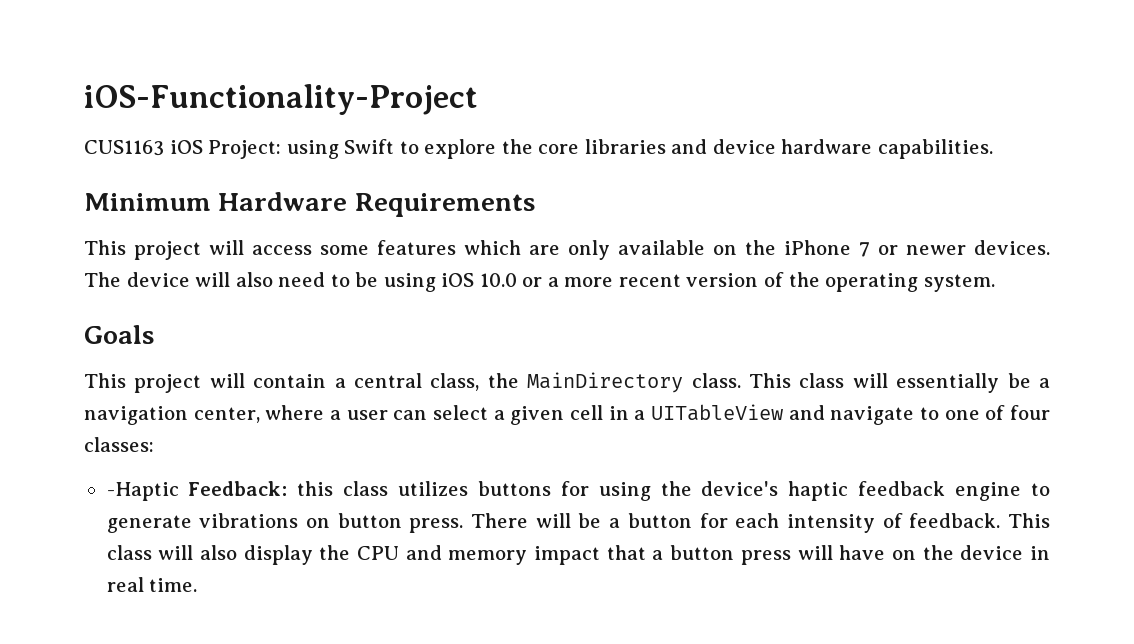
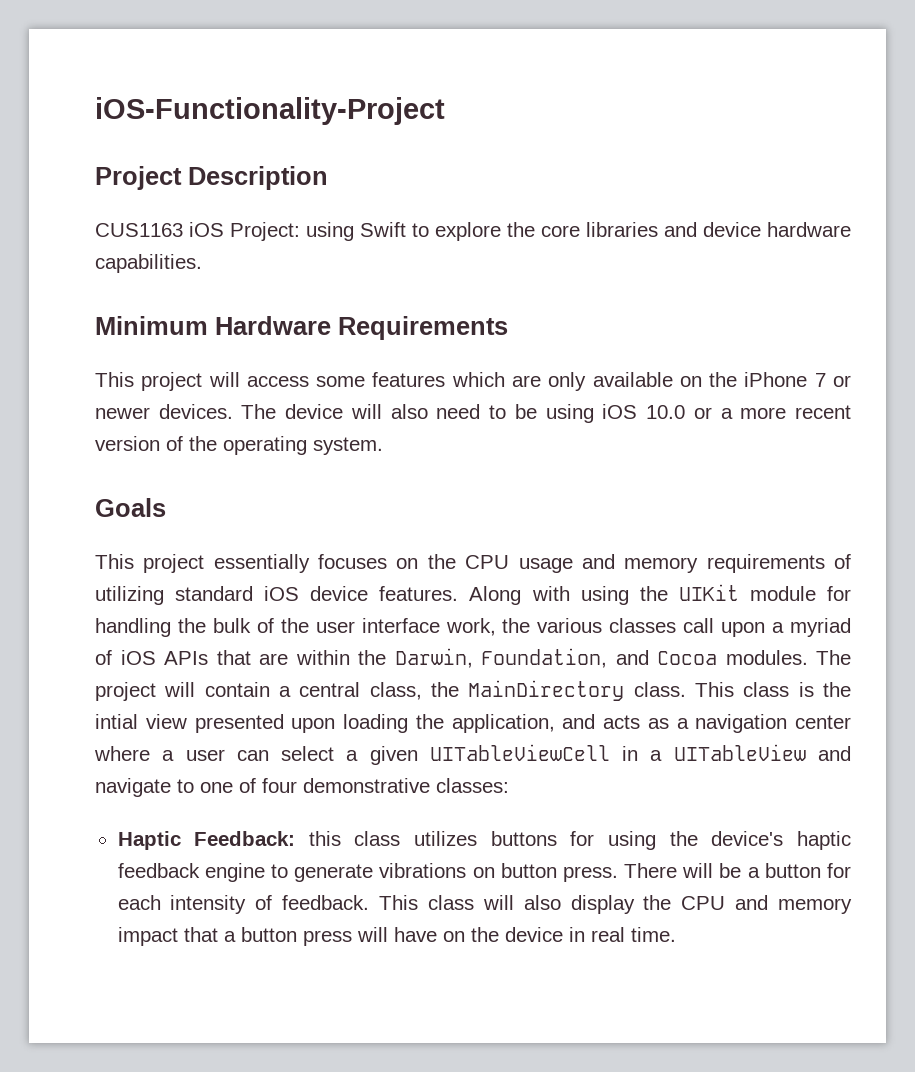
+ Project Description
- This project will contain a central class, the MainDirectory class.
+ This project essentially focuses on the CPU usage and memory requirements of utilizing standard iOS device features. Along with using the UIKit module for handling the bulk of the user interface work, the various classes call upon a myriad of iOS APIs that are within the Darwin, Foundation, and Cocoa modules. The project will contain a central class, the MainDirectory class.
- This class will essentially be a navigation center, where a user can select a given cell in a UITableView and navigate to one of four classes:
+ This class is the intial view presented upon loading the application, and acts as a navigation center where a user can select a given UITableViewCell in a UITableView and navigate to one of four demonstrative classes:
- -Haptic Feedback: this class utilizes buttons for using the device's haptic feedback engine to generate vibrations on button press.
+ Haptic Feedback: this class utilizes buttons for using the device's haptic feedback engine to generate vibrations on button press.

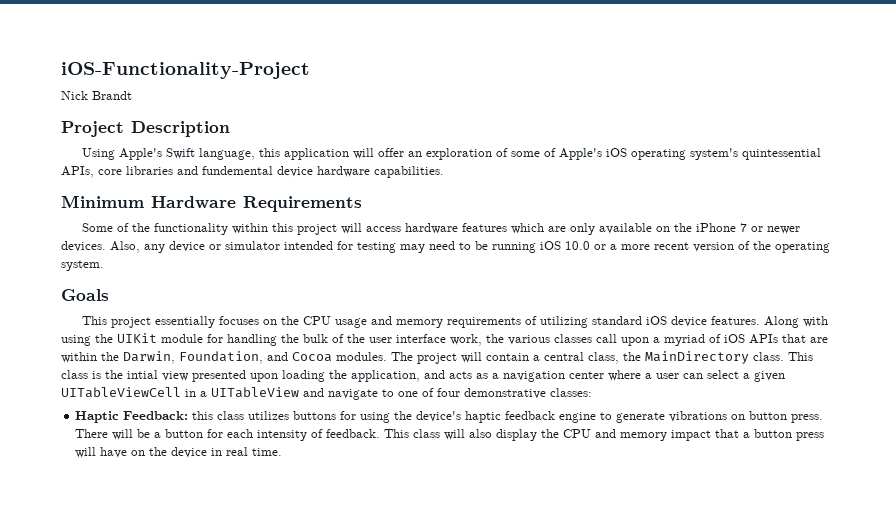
+ Nick Brandt
- CUS1163 iOS Project: using Swift to explore the core libraries and device hardware capabilities.
+ Using Apple's Swift language, this application will offer an exploration of some of Apple's iOS operating system's quintessential APIs, core libraries and fundemental device hardware capabilities.
- This project will access some features which are only available on the iPhone 7 or newer devices.
+ Some of the functionality within this project will access hardware features which are only available on the iPhone 7 or newer devices.
- The device will also need to be using iOS 10.0 or a more recent version of the operating system.
+ Also, any device or simulator intended for testing may need to be running iOS 10.0 or a more recent version of the operating system.

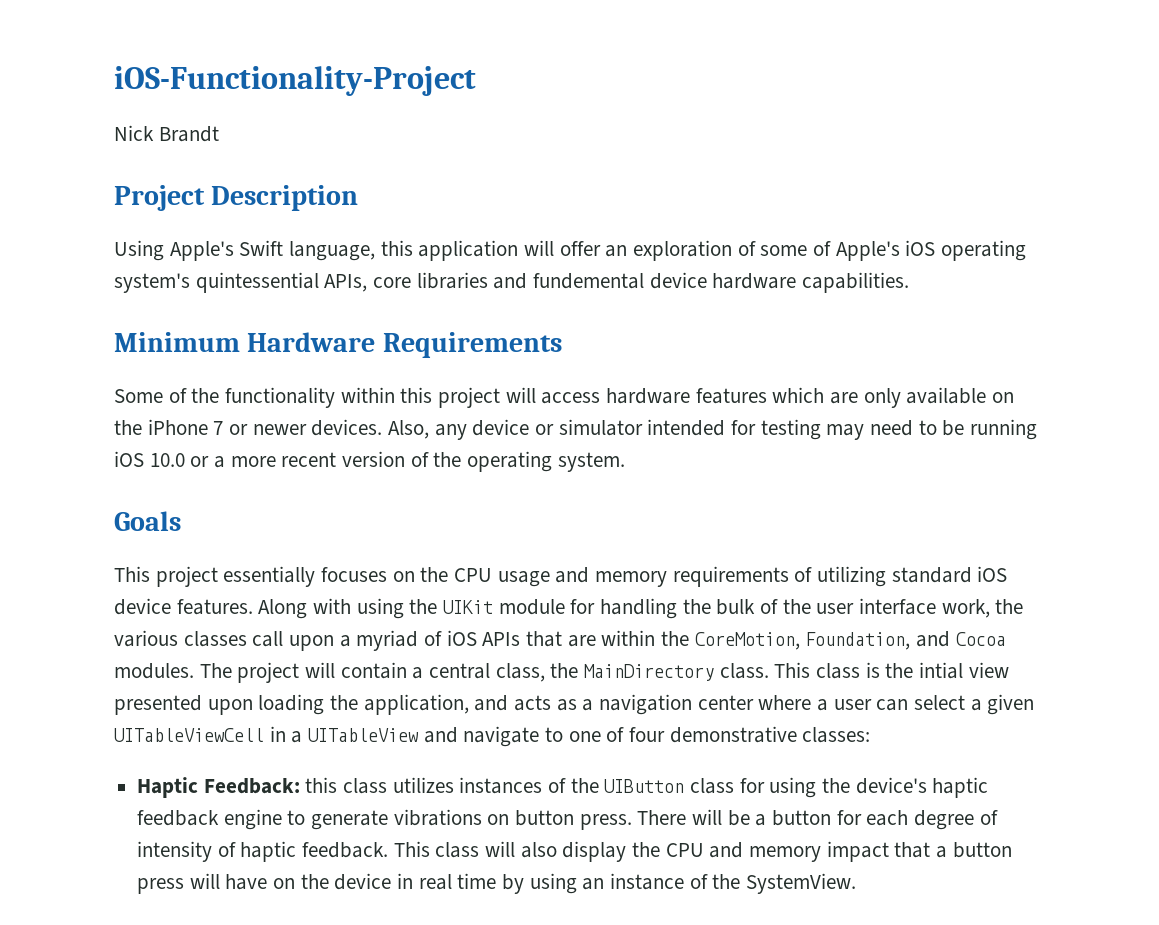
- Along with using the UIKit module for handling the bulk of the user interface work, the various classes call upon a myriad of iOS APIs that are within the Darwin, Foundation, and Cocoa modules.
+ Along with using the UIKit module for handling the bulk of the user interface work, the various classes call upon a myriad of iOS APIs that are within the CoreMotion, Foundation, and Cocoa modules.
- Haptic Feedback: this class utilizes buttons for using the device's haptic feedback engine to generate vibrations on button press.
+ Haptic Feedback: this class utilizes instances of the UIButton class for using the device's haptic feedback engine to generate vibrations on button press.
- There will be a button for each intensity of feedback.
+ There will be a button for each degree of intensity of haptic feedback.
- This class will also display the CPU and memory impact that a button press will have on the device in real time.
+ This class will also display the CPU and memory impact that a button press will have on the device in real time by using an instance of the SystemView.

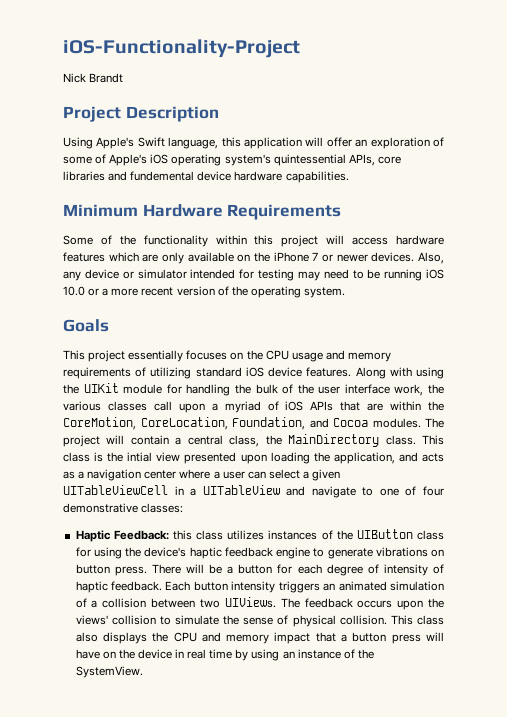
- Along with using the UIKit module for handling the bulk of the user interface work, the various classes call upon a myriad of iOS APIs that are within the CoreMotion, Foundation, and Cocoa modules.
+ Along with using the UIKit module for handling the bulk of the user interface work, the various classes call upon a myriad of iOS APIs that are within the CoreMotion, CoreLocation, Foundation, and Cocoa modules.
- This class will also display the CPU and memory impact that a button press will have on the device in real time by using an instance of the SystemView.
+ Each button intensity triggers an animated simulation of a collision between two UIViews. The feedback occurs upon the views' collision to simulate the sense of physical collision. This class also displays the CPU and memory impact that a button press will have on the device in real time by using an instance of the SystemView.

